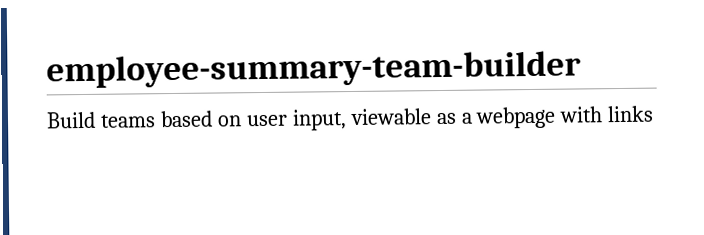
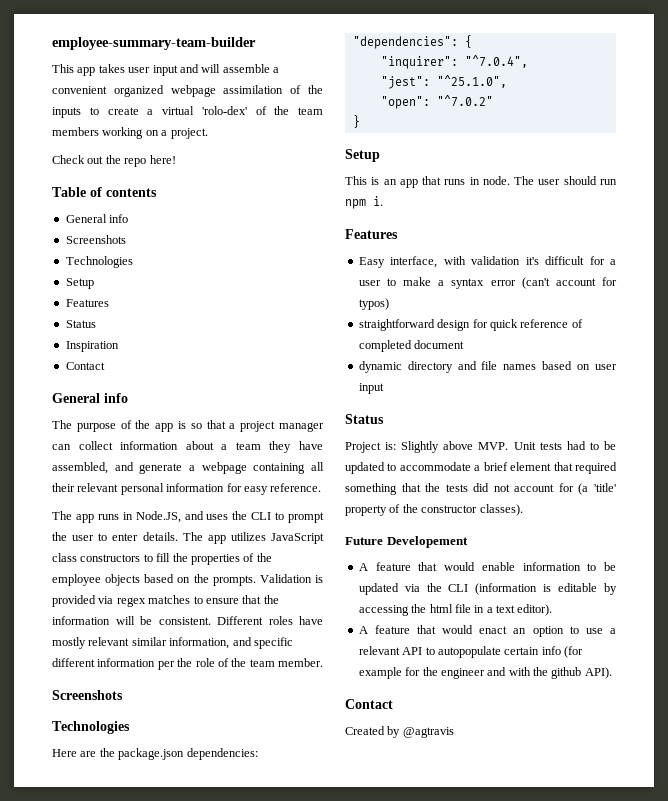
- Build teams based on user input, viewable as a webpage with links
+ This app takes user input and will assemble a convenient organized webpage assimilation of the inputs to create a virtual 'rolo-dex' of the team members working on a project.
+ Check out the repo here!
+ Table of contents
+ General info
+ Screenshots
+ Technologies
+ Setup
+ Features
+ Status
+ Inspiration
+ Contact
+ General info
+ The purpose of the app is so that a project manager can collect information about a team they have assembled, and generate a webpage containing all their relevant personal information for easy reference.
+ The app runs in Node.JS, and uses the CLI to prompt the user to enter details. The app utilizes JavaScript class constructors to fill the properties of the employee objects based on the prompts. Validation is provided via regex matches to ensure that the information will be consistent. Different roles have mostly relevant similar information, and specific different information per the role of the team member.
+ Screenshots
+ Technologies
+ Here are the package.json dependencies:
+ "dependencies": {
+ "inquirer": "^7.0.4",
+ "jest": "^25.1.0",
+ "open": "^7.0.2"
+ }
+ Setup
+ This is an app that runs in node. The user should run npm i.
+ Features
+ Easy interface, with validation it's difficult for a user to make a syntax error (can't account for typos)
+ straightforward design for quick reference of completed document
+ dynamic directory and file names based on user input
+ Status
+ Project is: Slightly above MVP. Unit tests had to be updated to accommodate a brief element that required something that the tests did not account for (a 'title' property of the constructor classes).
+ Future Developement
+ A feature that would enable information to be updated via the CLI (information is editable by accessing the html file in a text editor).
+ A feature that would enact an option to use a relevant API to autopopulate certain info (for example for the engineer and with the github API).
+ Contact
+ Created by @agtravis

